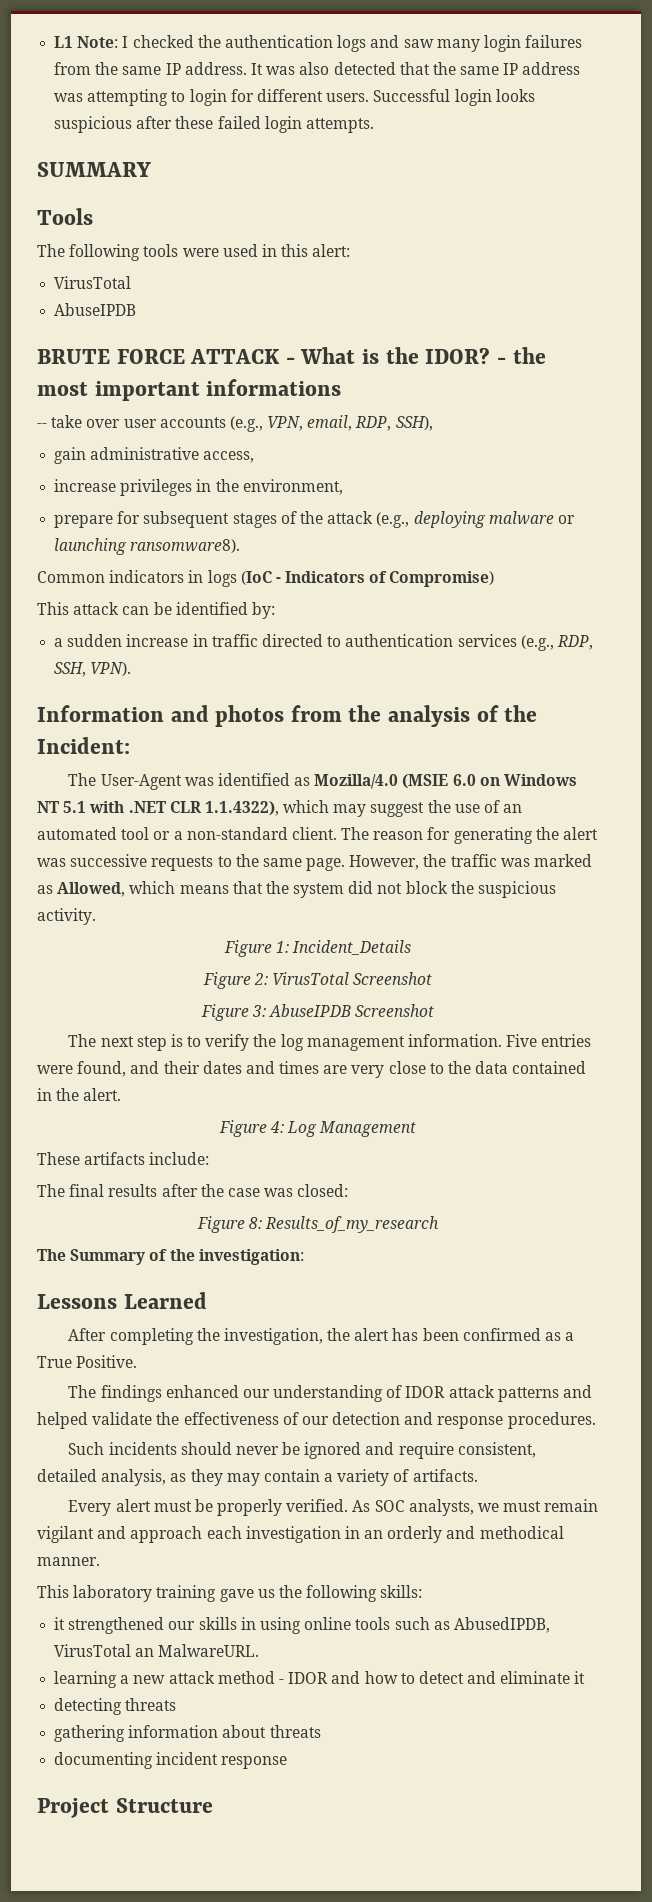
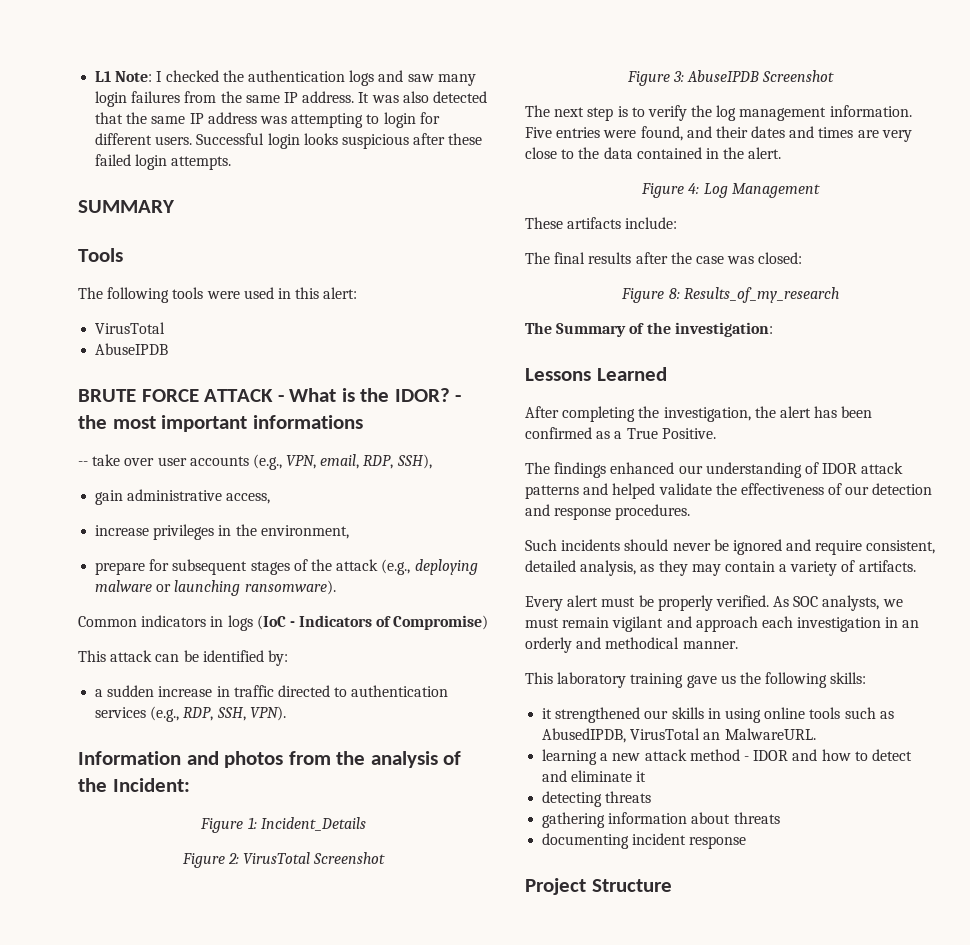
- prepare for subsequent stages of the attack (e.g., deploying malware or launching ransomware8).
+ prepare for subsequent stages of the attack (e.g., deploying malware or launching ransomware).
- The User-Agent was identified as Mozilla/4.0 (MSIE 6.0 on Windows NT 5.1 with .NET CLR 1.1.4322), which may suggest the use of an automated tool or a non-standard client. The reason for generating the alert was successive requests to the same page. However, the traffic was marked as Allowed, which means that the system did not block the suspicious activity.

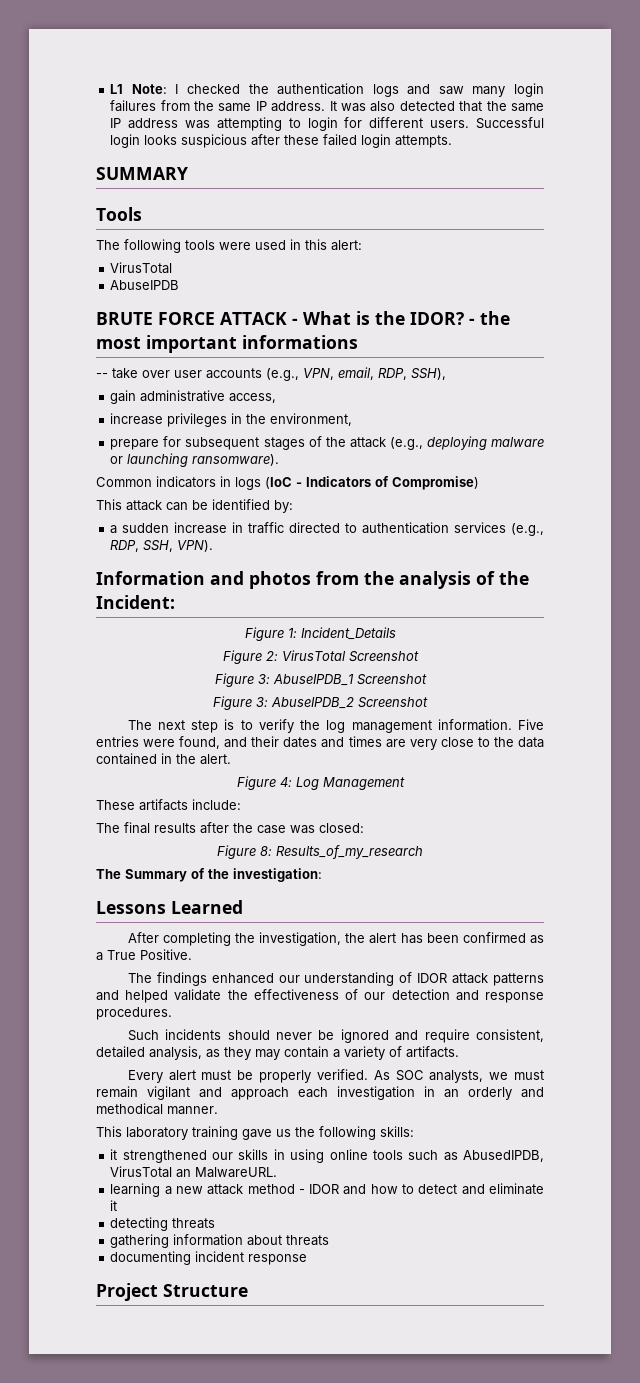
- Figure 3: AbuseIPDB Screenshot
+ Figure 3: AbuseIPDB_1 Screenshot
+ Figure 3: AbuseIPDB_2 Screenshot

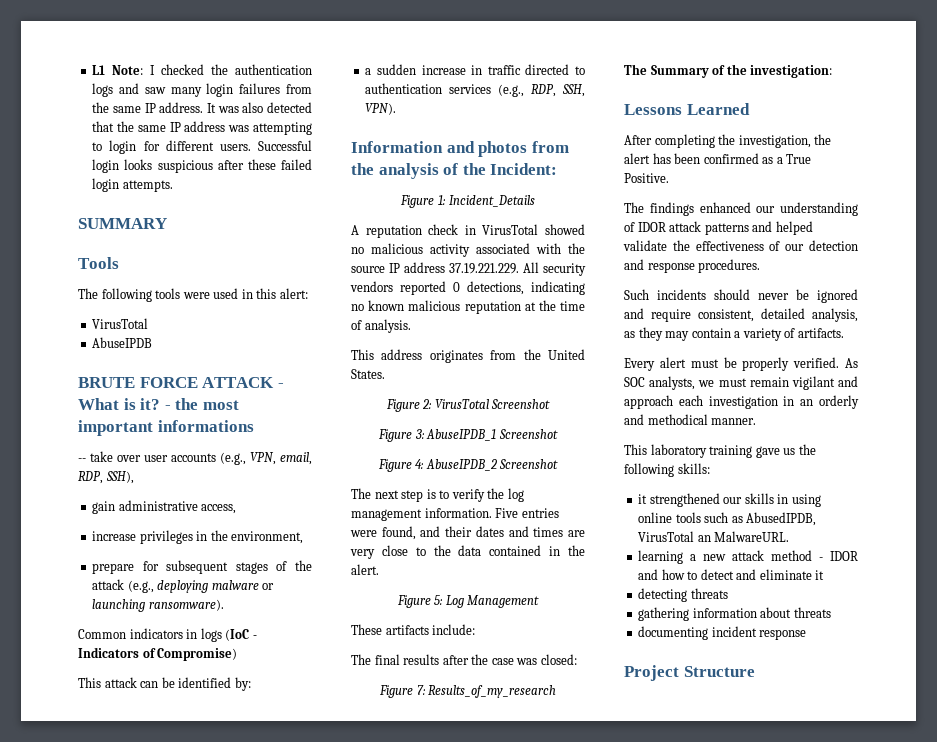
- BRUTE FORCE ATTACK - What is the IDOR?
+ BRUTE FORCE ATTACK - What is it?
+ A reputation check in VirusTotal showed no malicious activity associated with the source IP address 37.19.221.229. All security vendors reported 0 detections, indicating no known malicious reputation at the time of analysis.
+ This address originates from the United States.
- Figure 3: AbuseIPDB_2 Screenshot
+ Figure 4: AbuseIPDB_2 Screenshot
- Figure 4: Log Management
+ Figure 5: Log Management
- Figure 8: Results_of_my_research
+ Figure 7: Results_of_my_research

